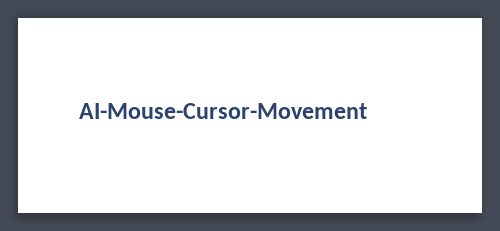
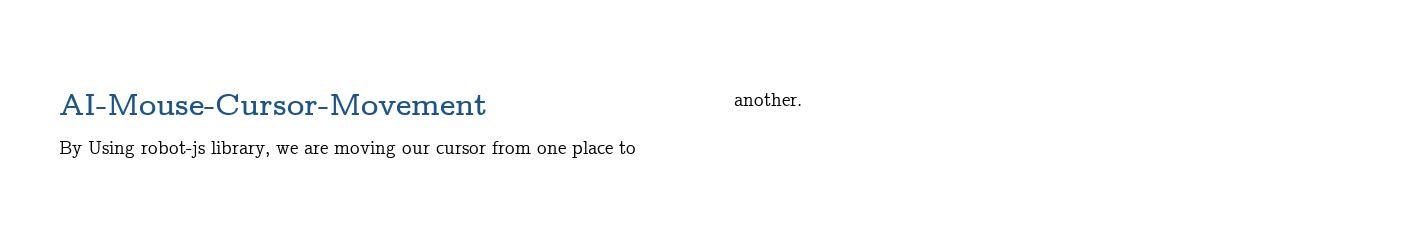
+ By Using robot-js library, we are moving our cursor from one place to another.

